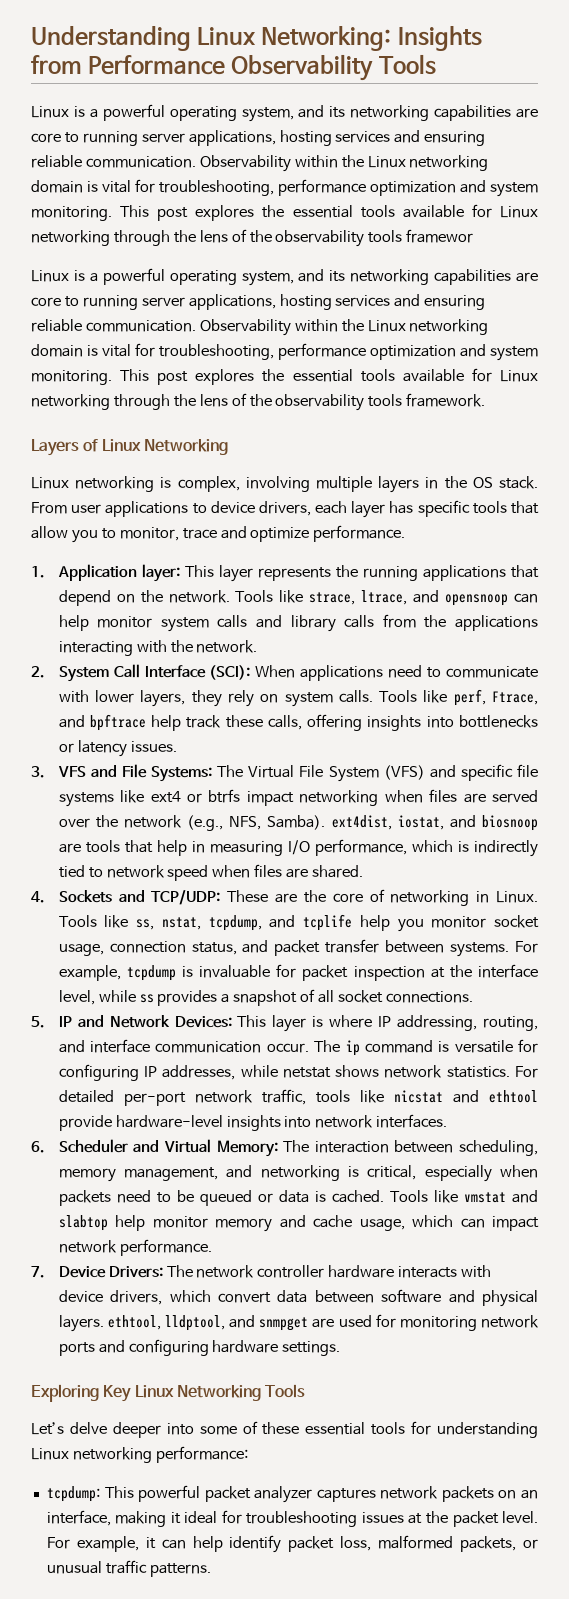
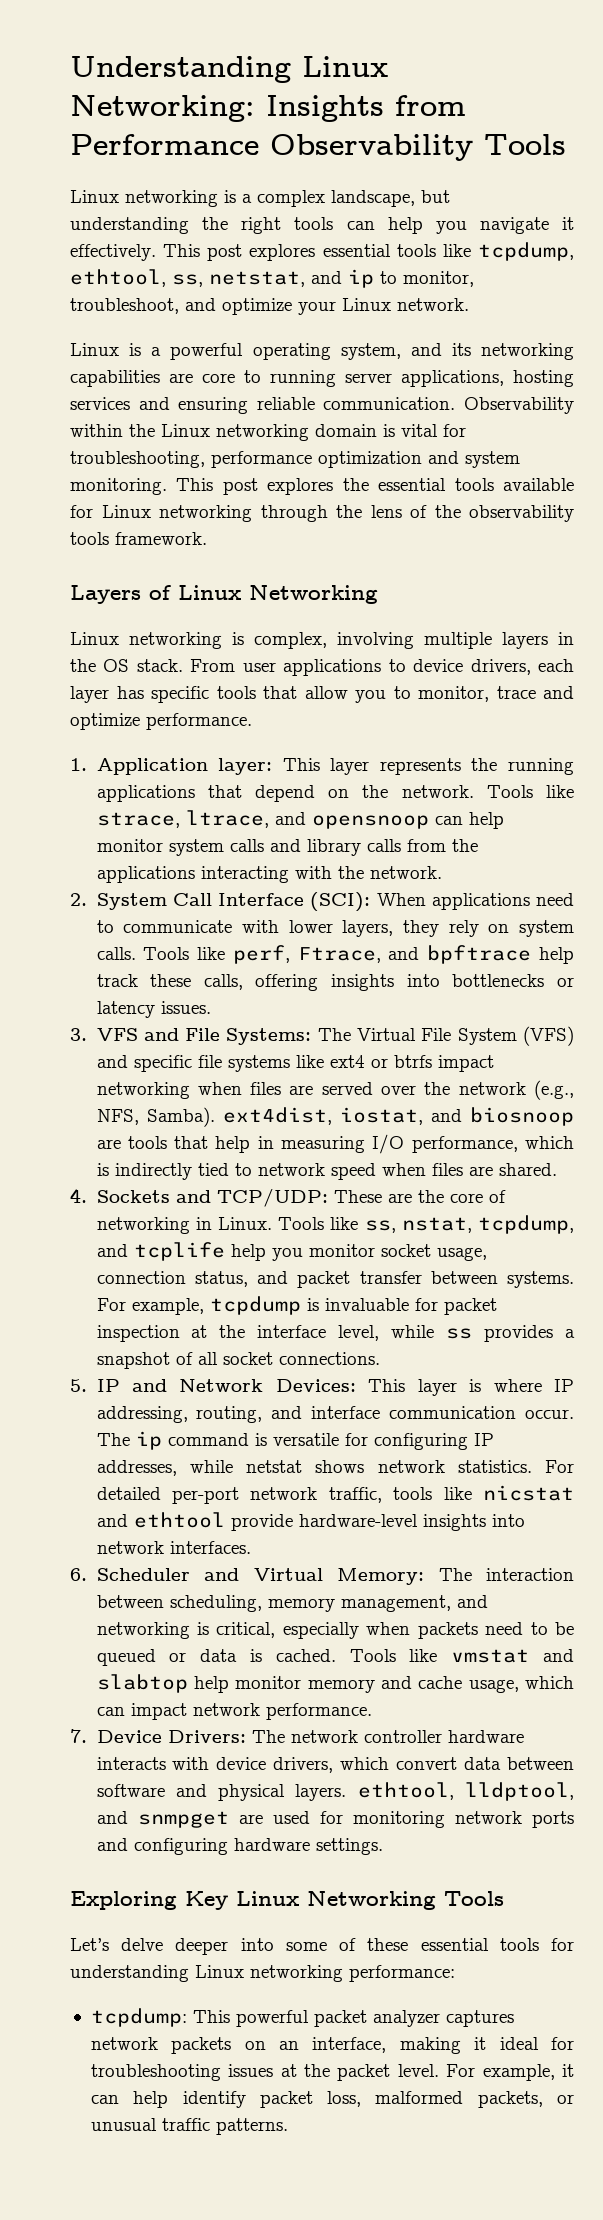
- Linux is a powerful operating system, and its networking capabilities are core to running server applications, hosting services and ensuring reliable communication. Observability within the Linux networking domain is vital for troubleshooting, performance optimization and system monitoring. This post explores the essential tools available for Linux networking through the lens of the observability tools framewor
+ Linux networking is a complex landscape, but understanding the right tools can help you navigate it effectively. This post explores essential tools like tcpdump, ethtool, ss, netstat, and ip to monitor, troubleshoot, and optimize your Linux network.

